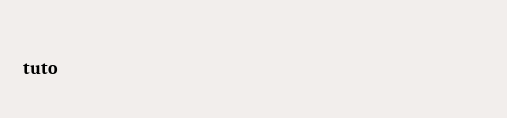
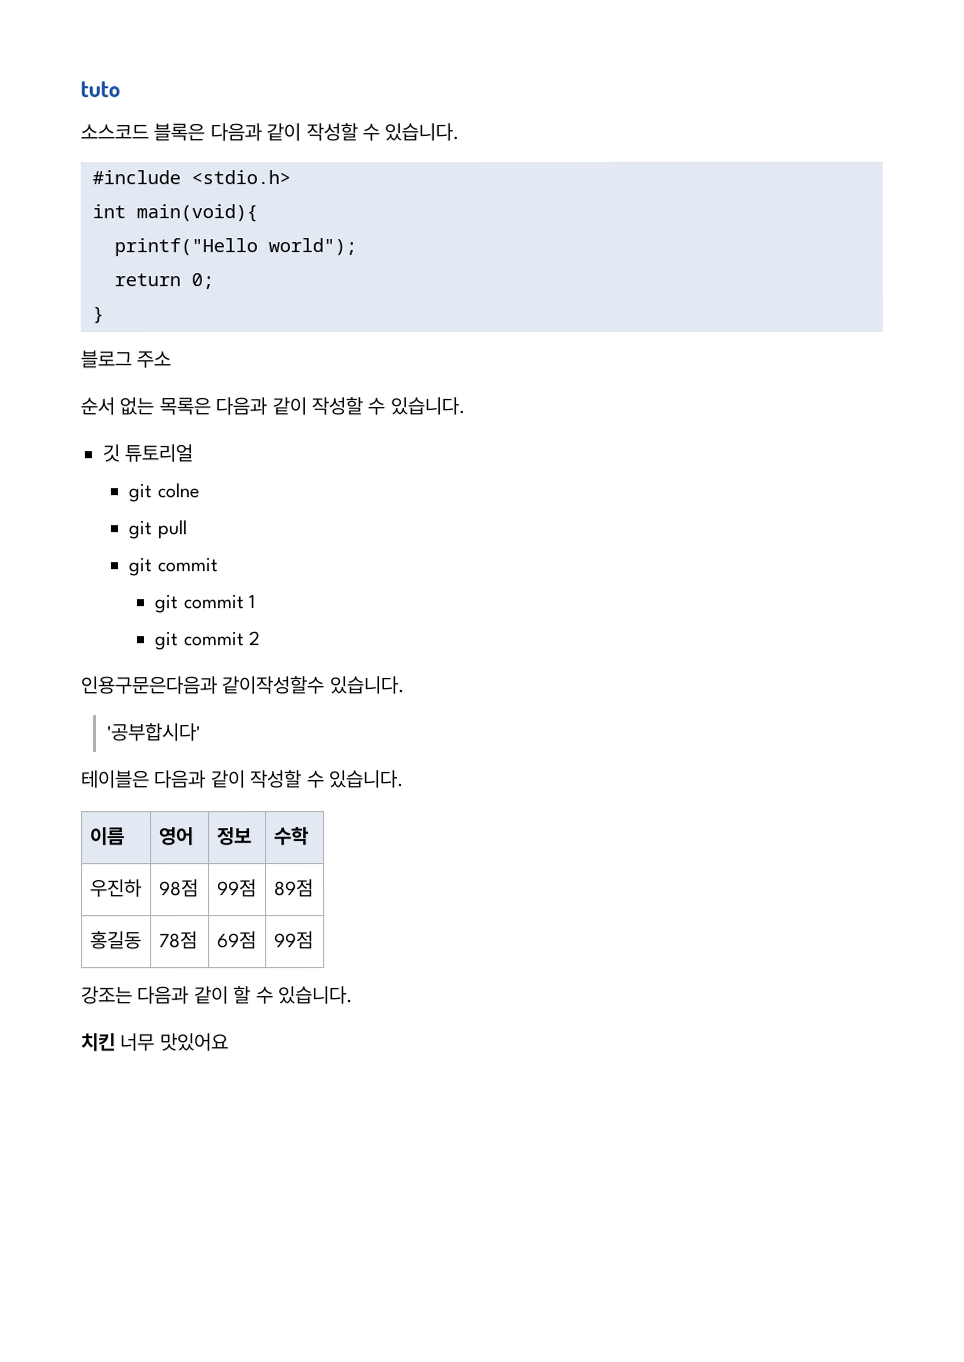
+ 소스코드 블록은 다음과 같이 작성할 수 있습니다.
+ #include <stdio.h>
+ int main(void){
+ printf("Hello world");
+ return 0;
+ }
+ 블로그 주소
+ 순서 없는 목록은 다음과 같이 작성할 수 있습니다.
+ 깃 튜토리얼
+ git colne
+ git pull
+ git commit
+ git commit 1
+ git commit 2
+ 인용구문은다음과 같이작성할수 있습니다.
+ '공부합시다'
+ 테이블은 다음과 같이 작성할 수 있습니다.
+ 이름 | 영어 | 정보 | 수학
+ 우진하 | 98점 | 99점 | 89점
+ 홍길동 | 78점 | 69점 | 99점
+ 강조는 다음과 같이 할 수 있습니다.
+ 치킨 너무 맛있어요

